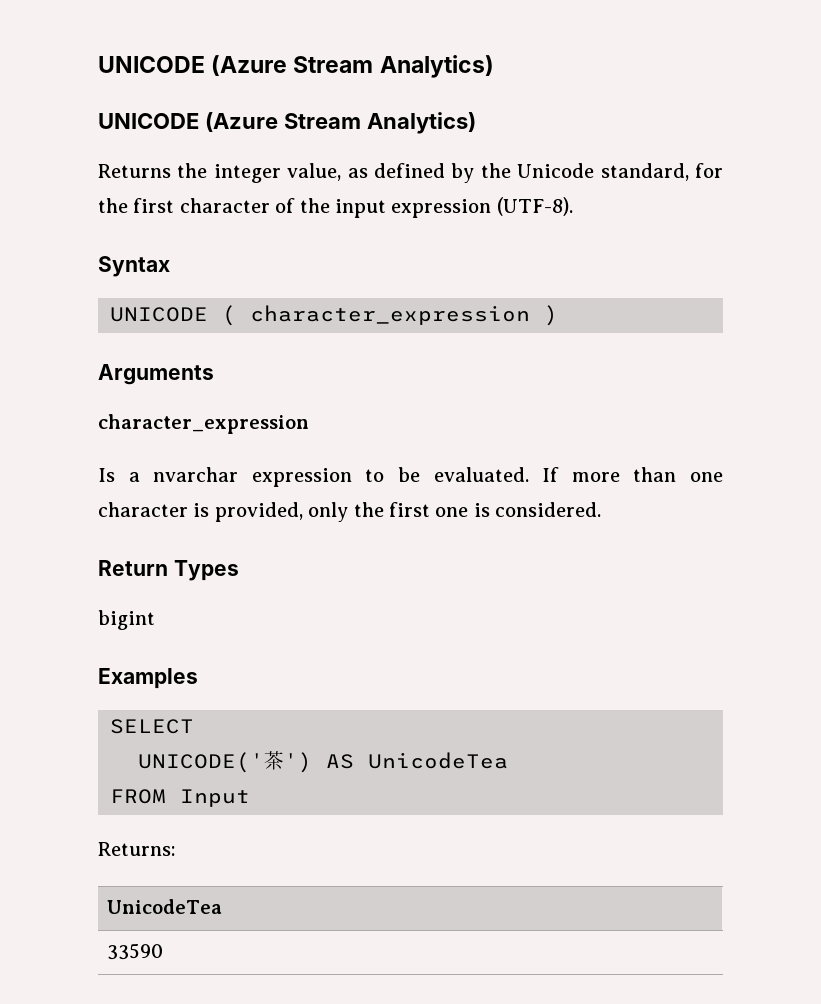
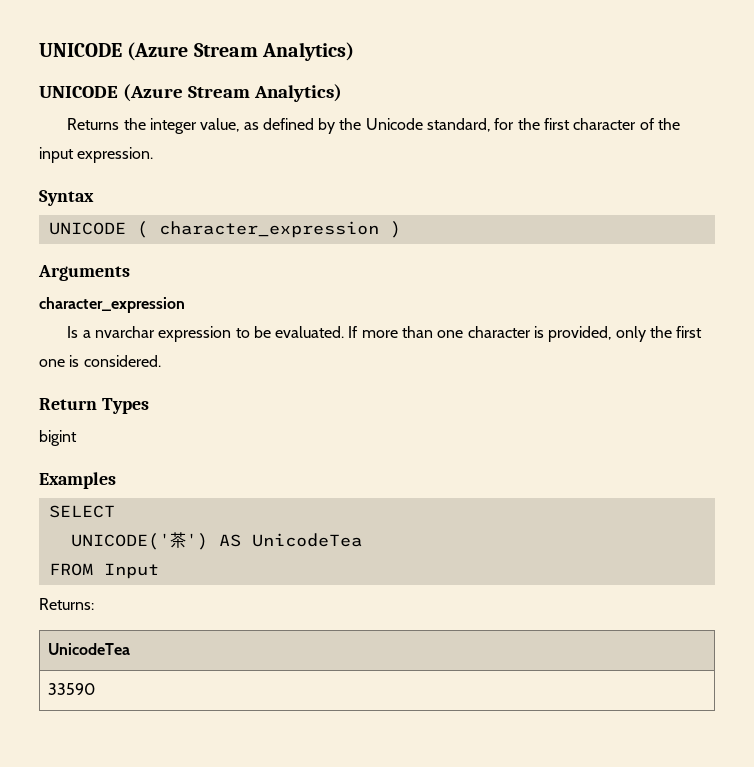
- Returns the integer value, as defined by the Unicode standard, for the first character of the input expression (UTF-8).
+ Returns the integer value, as defined by the Unicode standard, for the first character of the input expression.

